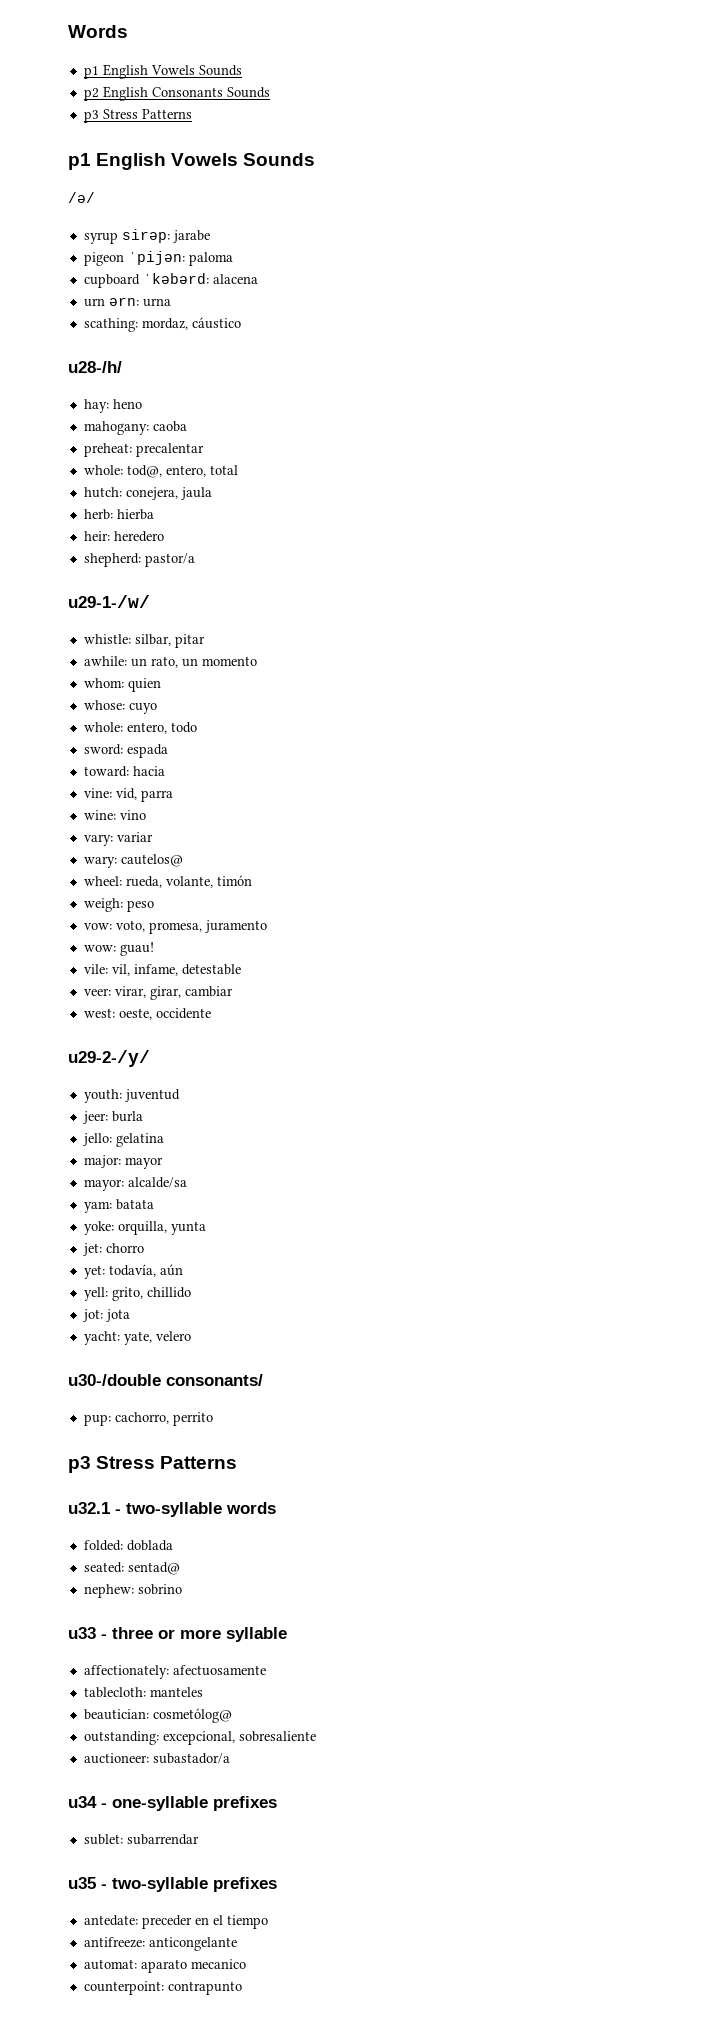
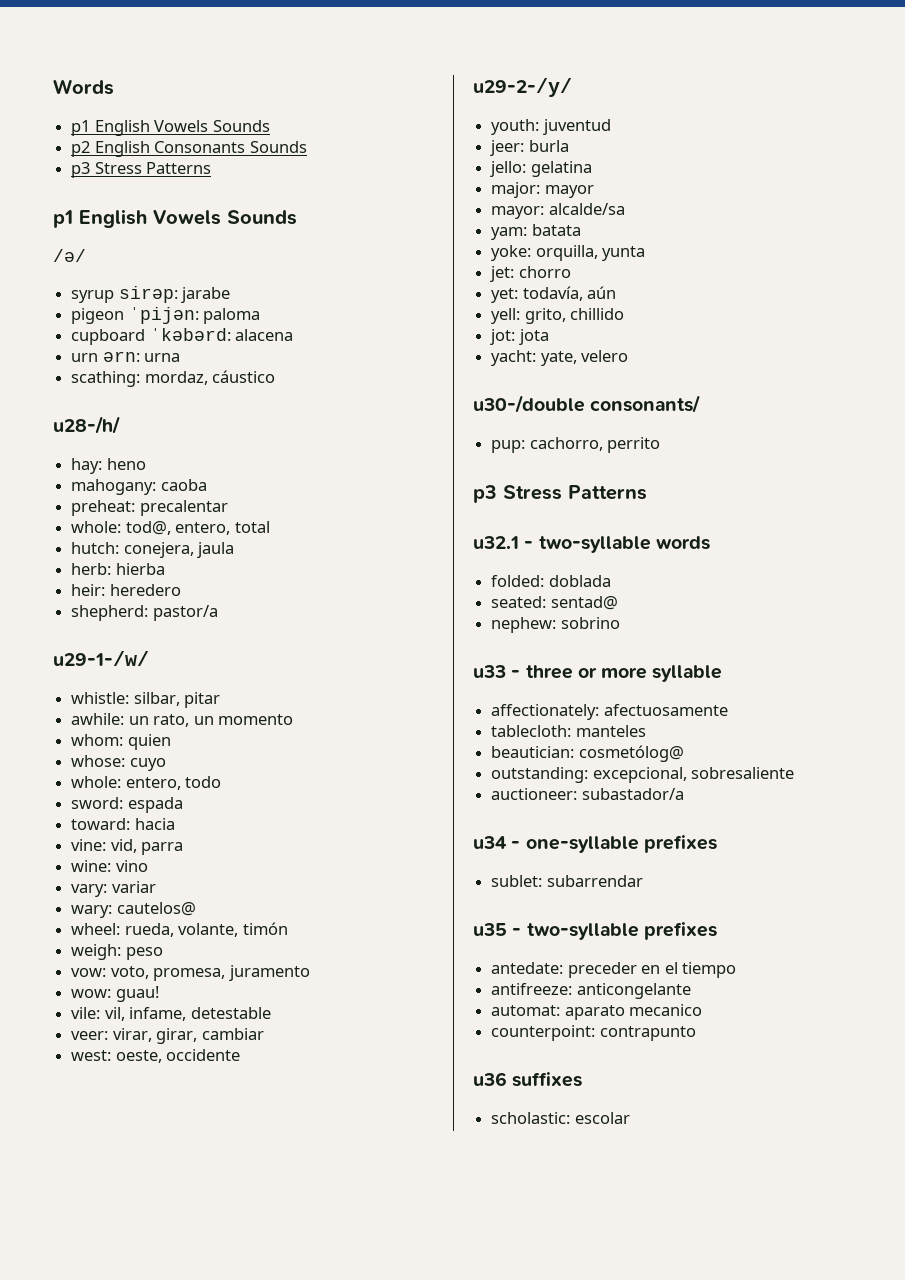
+ u36 suffixes
+ scholastic: escolar

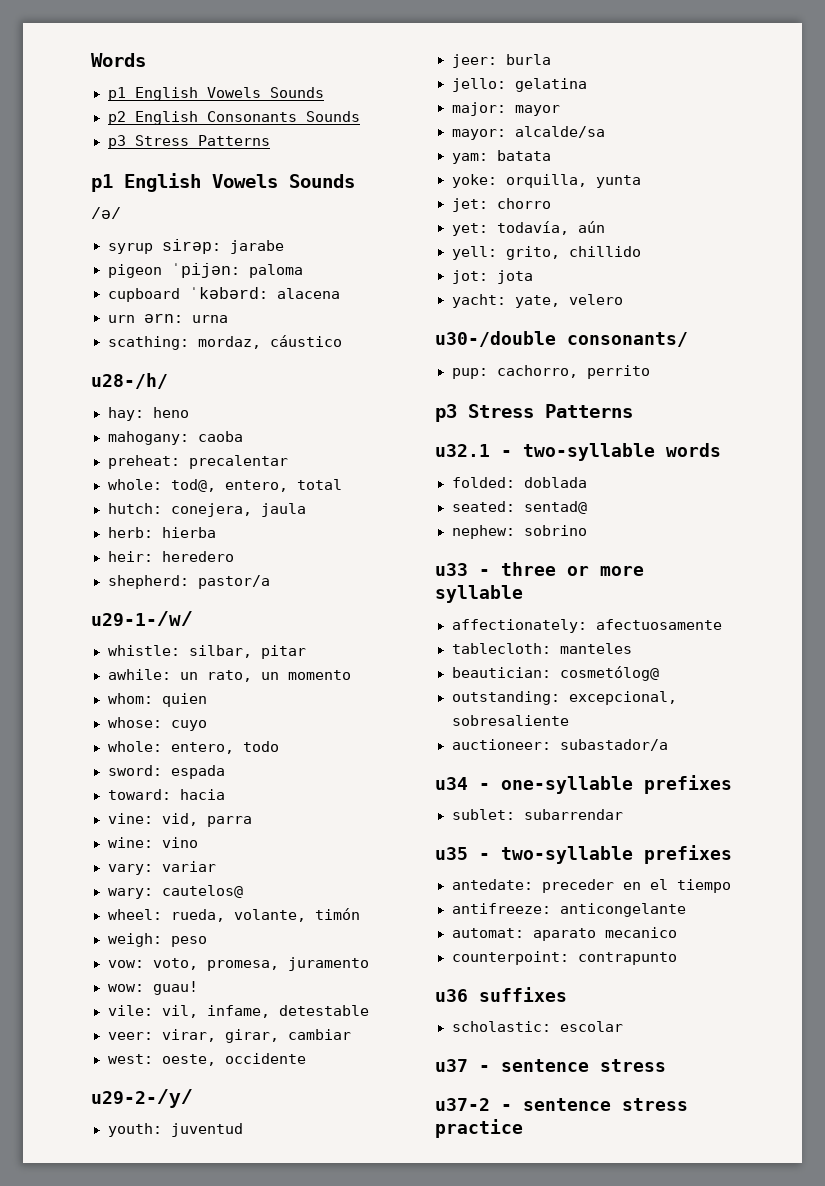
+ u37 - sentence stress
+ u37-2 - sentence stress practice

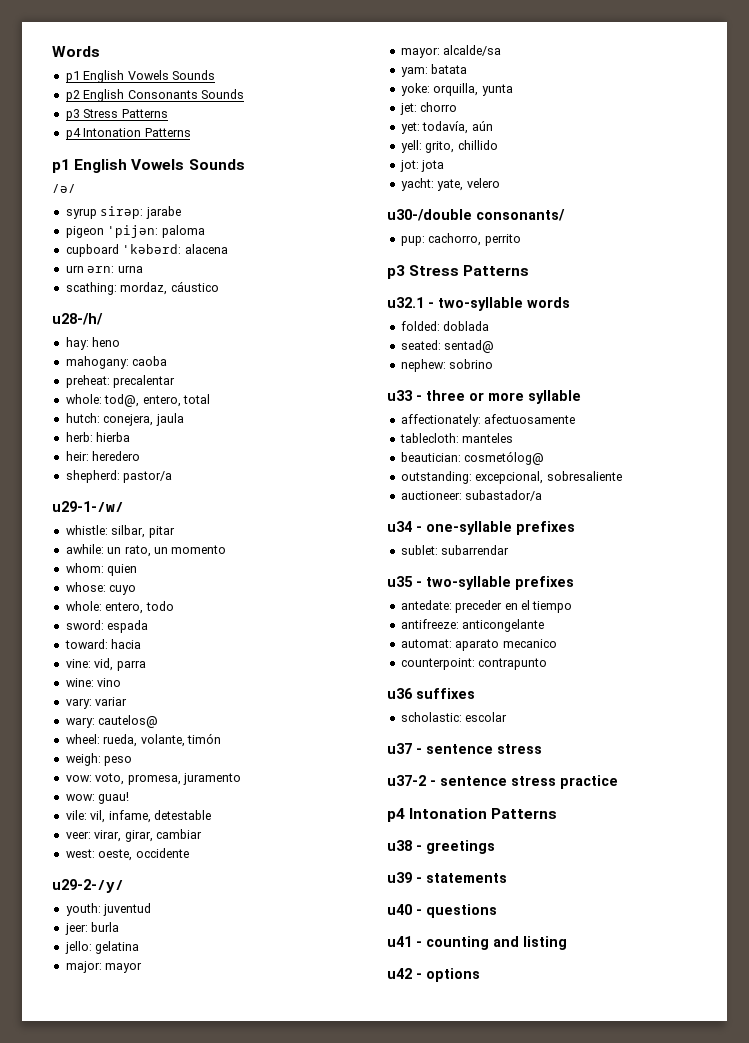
  p2 English Consonants Sounds
  p3 Stress Patterns
+ p4 Intonation Patterns
  u37-2 - sentence stress practice
+ p4 Intonation Patterns
+ u38 - greetings
+ u39 - statements
+ u40 - questions
+ u41 - counting and listing
+ u42 - options

